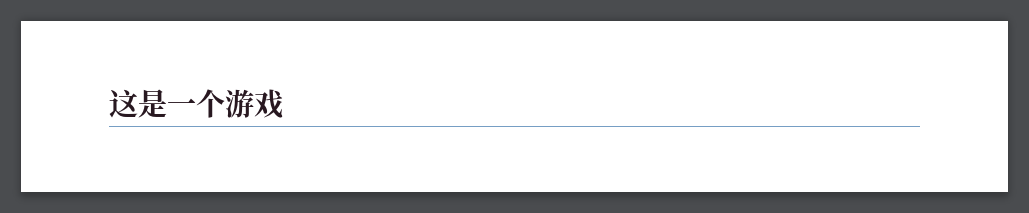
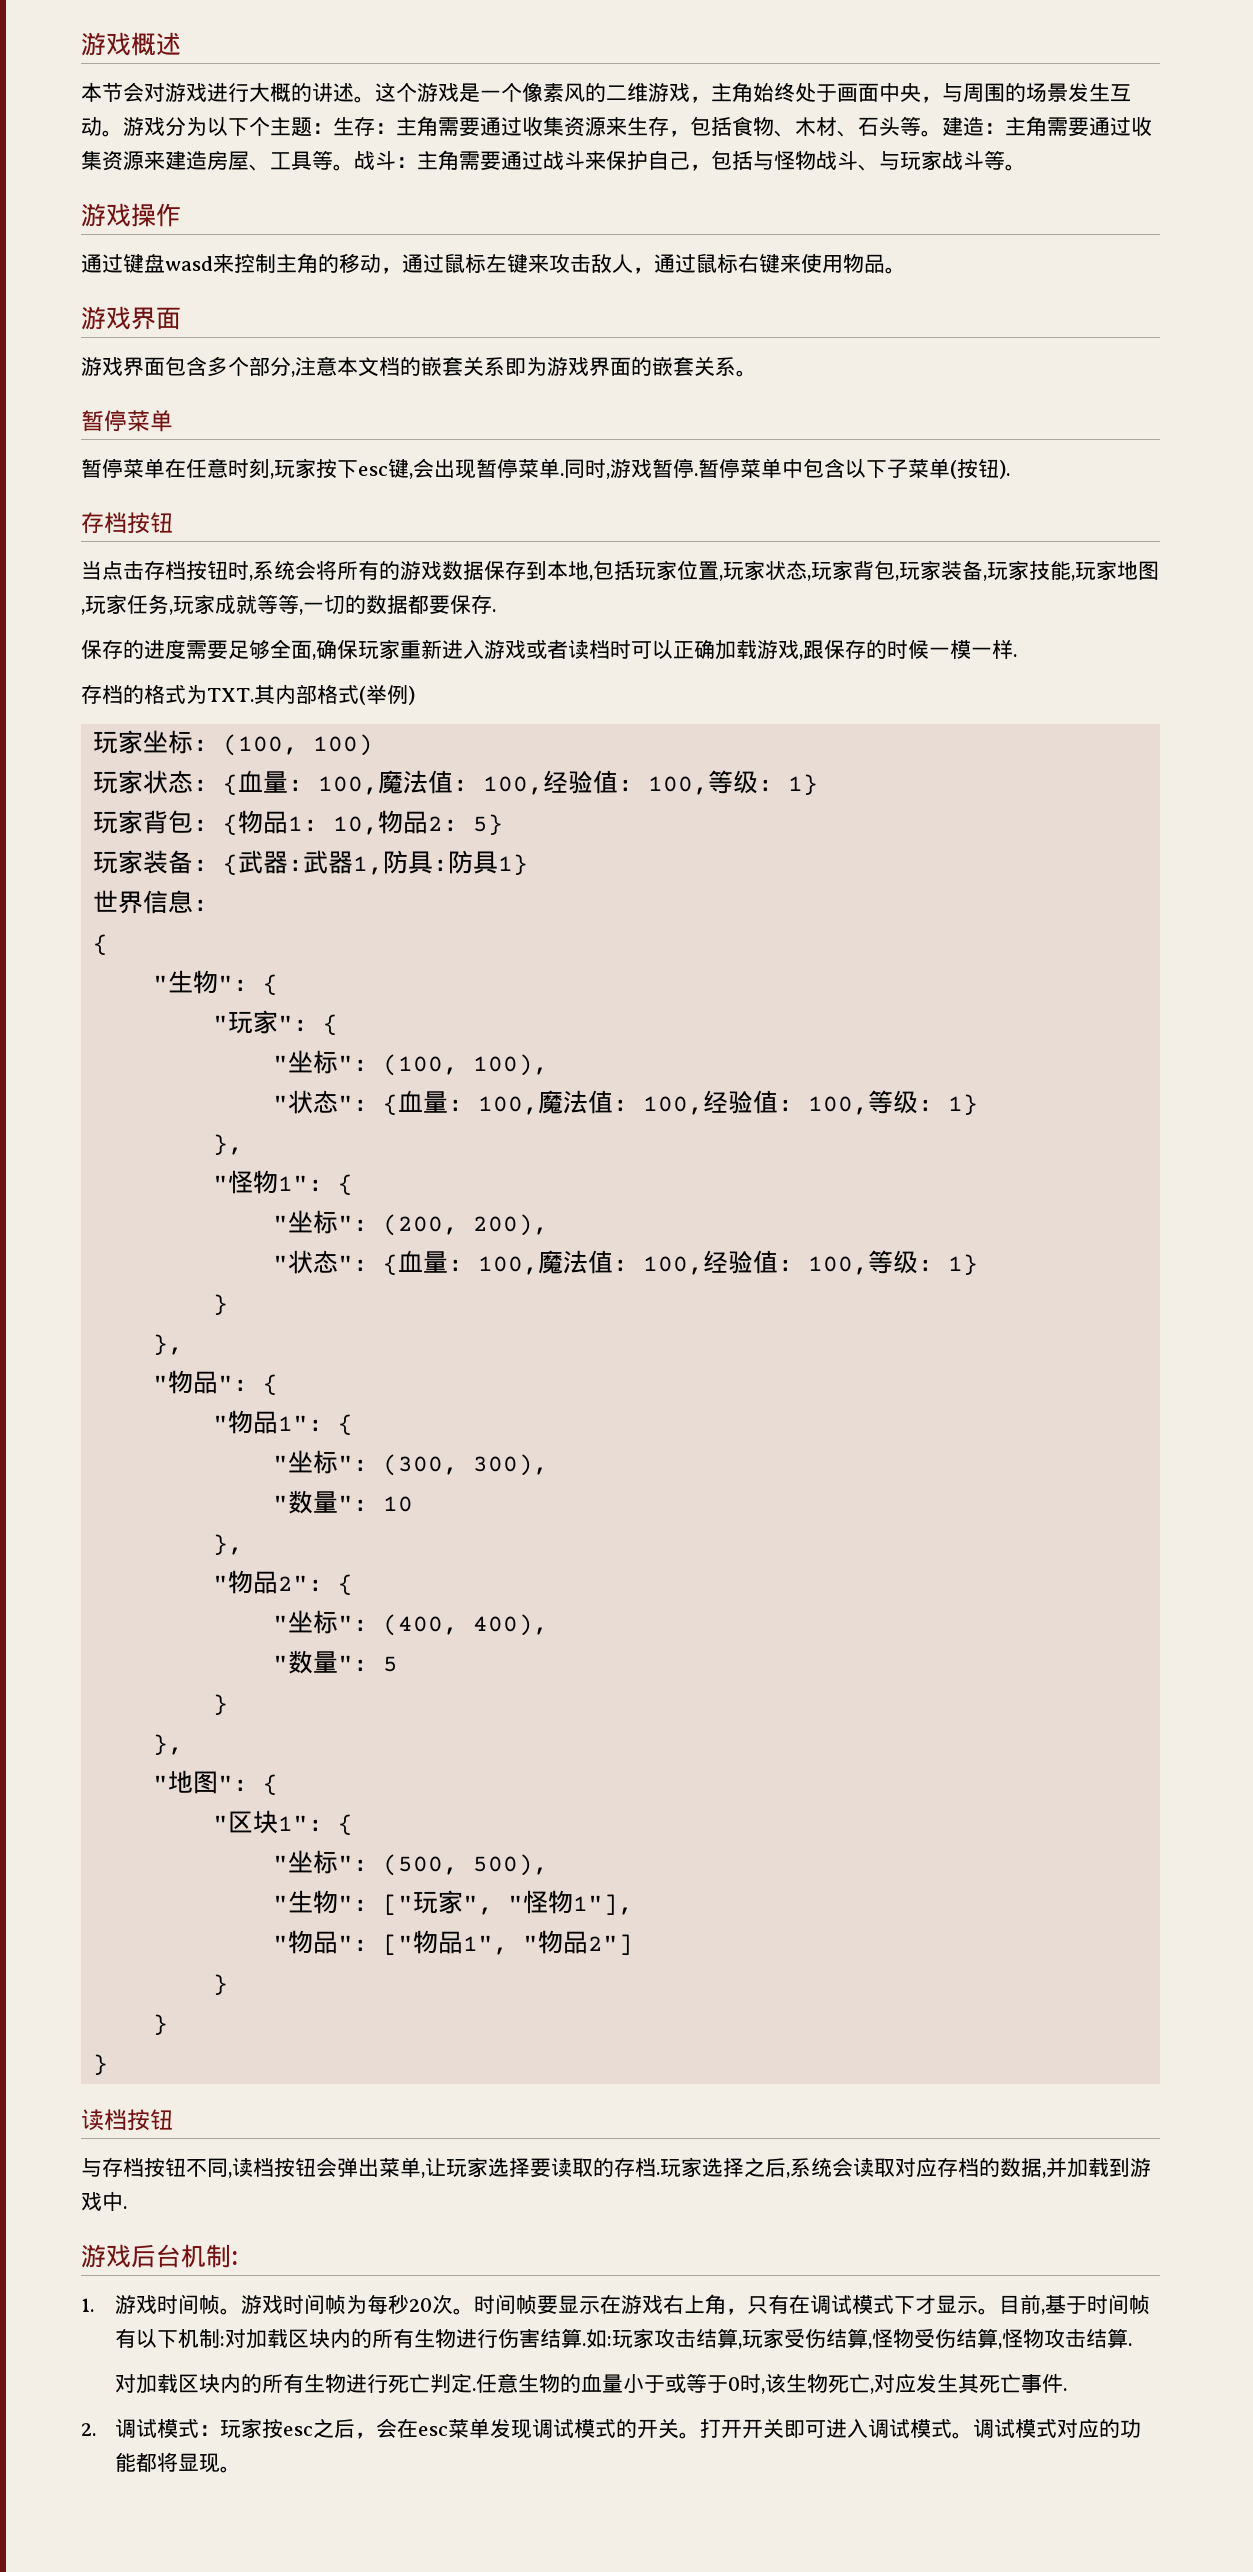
- 这是一个游戏
+ 游戏概述
+ 本节会对游戏进行大概的讲述。这个游戏是一个像素风的二维游戏，主角始终处于画面中央，与周围的场景发生互动。游戏分为以下个主题：生存：主角需要通过收集资源来生存，包括食物、木材、石头等。建造：主角需要通过收集资源来建造房屋、工具等。战斗：主角需要通过战斗来保护自己，包括与怪物战斗、与玩家战斗等。
+ 游戏操作
+ 通过键盘wasd来控制主角的移动，通过鼠标左键来攻击敌人，通过鼠标右键来使用物品。
+ 游戏界面
+ 游戏界面包含多个部分,注意本文档的嵌套关系即为游戏界面的嵌套关系。
+ 暂停菜单
+ 暂停菜单在任意时刻,玩家按下esc键,会出现暂停菜单.同时,游戏暂停.暂停菜单中包含以下子菜单(按钮).
+ 存档按钮
+ 当点击存档按钮时,系统会将所有的游戏数据保存到本地,包括玩家位置,玩家状态,玩家背包,玩家装备,玩家技能,玩家地图,玩家任务,玩家成就等等,一切的数据都要保存.
+ 保存的进度需要足够全面,确保玩家重新进入游戏或者读档时可以正确加载游戏,跟保存的时候一模一样.
+ 存档的格式为TXT.其内部格式(举例)
+ 玩家坐标: (100, 100)
+ 玩家状态: {血量: 100,魔法值: 100,经验值: 100,等级: 1}
+ 玩家背包: {物品1: 10,物品2: 5}
+ 玩家装备: {武器:武器1,防具:防具1}
+ 世界信息:
+ {
+ "生物": {
+ "玩家": {
+ "坐标": (100, 100),
+ "状态": {血量: 100,魔法值: 100,经验值: 100,等级: 1}
+ },
+ "怪物1": {
+ "坐标": (200, 200),
+ "状态": {血量: 100,魔法值: 100,经验值: 100,等级: 1}
+ }
+ },
+ "物品": {
+ "物品1": {
+ "坐标": (300, 300),
+ "数量": 10
+ },
+ "物品2": {
+ "坐标": (400, 400),
+ "数量": 5
+ }
+ },
+ "地图": {
+ "区块1": {
+ "坐标": (500, 500),
+ "生物": ["玩家", "怪物1"],
+ "物品": ["物品1", "物品2"]
+ }
+ }
+ }
+ 读档按钮
+ 与存档按钮不同,读档按钮会弹出菜单,让玩家选择要读取的存档.玩家选择之后,系统会读取对应存档的数据,并加载到游戏中.
+ 游戏后台机制:
+ 1.游戏时间帧。游戏时间帧为每秒20次。时间帧要显示在游戏右上角，只有在调试模式下才显示。目前,基于时间帧有以下机制:对加载区块内的所有生物进行伤害结算.如:玩家攻击结算,玩家受伤结算,怪物受伤结算,怪物攻击结算.
+ 对加载区块内的所有生物进行死亡判定.任意生物的血量小于或等于0时,该生物死亡,对应发生其死亡事件.
+ 2.调试模式：玩家按esc之后，会在esc菜单发现调试模式的开关。打开开关即可进入调试模式。调试模式对应的功能都将显现。

